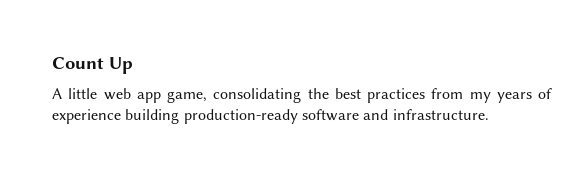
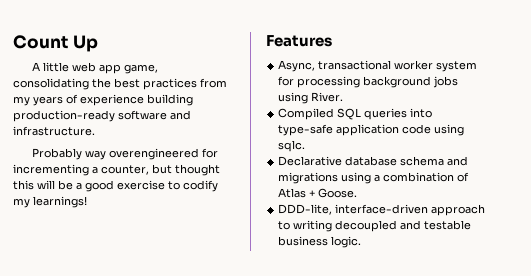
+ Probably way overengineered for incrementing a counter, but thought this will be a good exercise to codify my learnings!
+ Features
+ Async, transactional worker system for processing background jobs using River.
+ Compiled SQL queries into type-safe application code using sqlc.
+ Declarative database schema and migrations using a combination of Atlas + Goose.
+ DDD-lite, interface-driven approach to writing decoupled and testable business logic.

